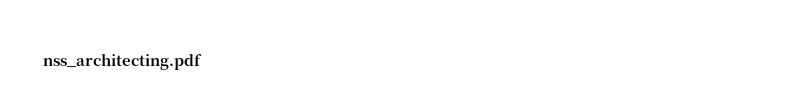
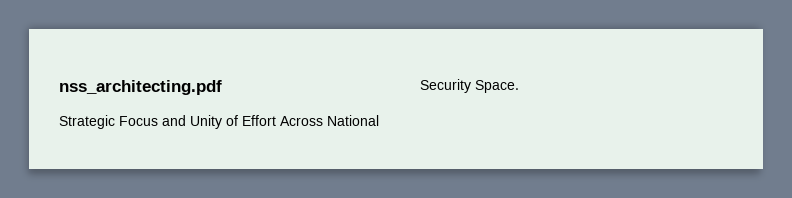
+ Strategic Focus and Unity of Effort Across National Security Space.

